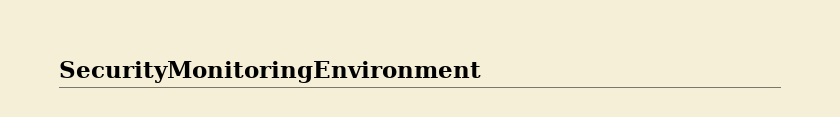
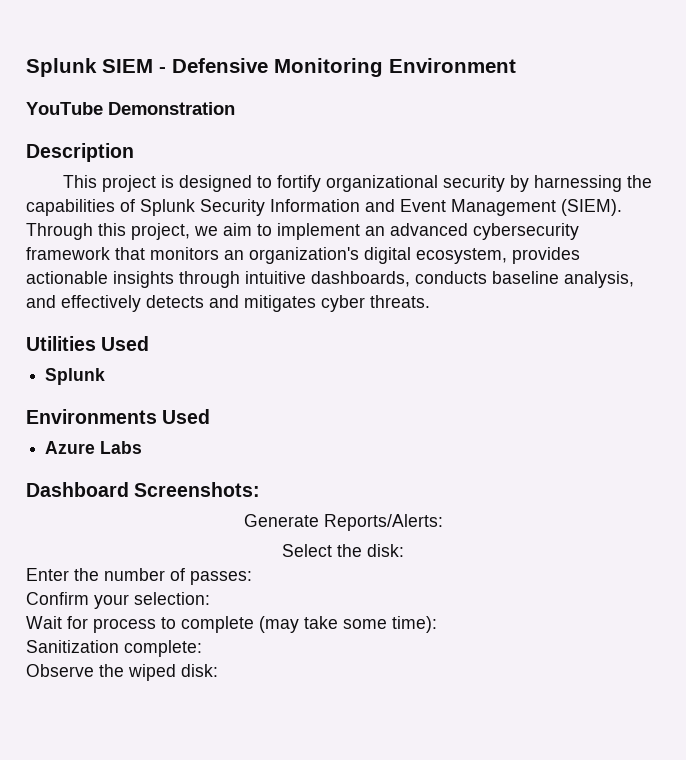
- SecurityMonitoringEnvironment
+ Splunk SIEM - Defensive Monitoring Environment
+ YouTube Demonstration
+ Description
+ This project is designed to fortify organizational security by harnessing the capabilities of Splunk Security Information and Event Management (SIEM). Through this project, we aim to implement an advanced cybersecurity framework that monitors an organization's digital ecosystem, provides actionable insights through intuitive dashboards, conducts baseline analysis, and effectively detects and mitigates cyber threats.
+ Utilities Used
+ Splunk
+ Environments Used
+ Azure Labs
+ Dashboard Screenshots:
+ Generate Reports/Alerts:
+ Select the disk:
+ Enter the number of passes:
+ Confirm your selection:
+ Wait for process to complete (may take some time):
+ Sanitization complete:
+ Observe the wiped disk:

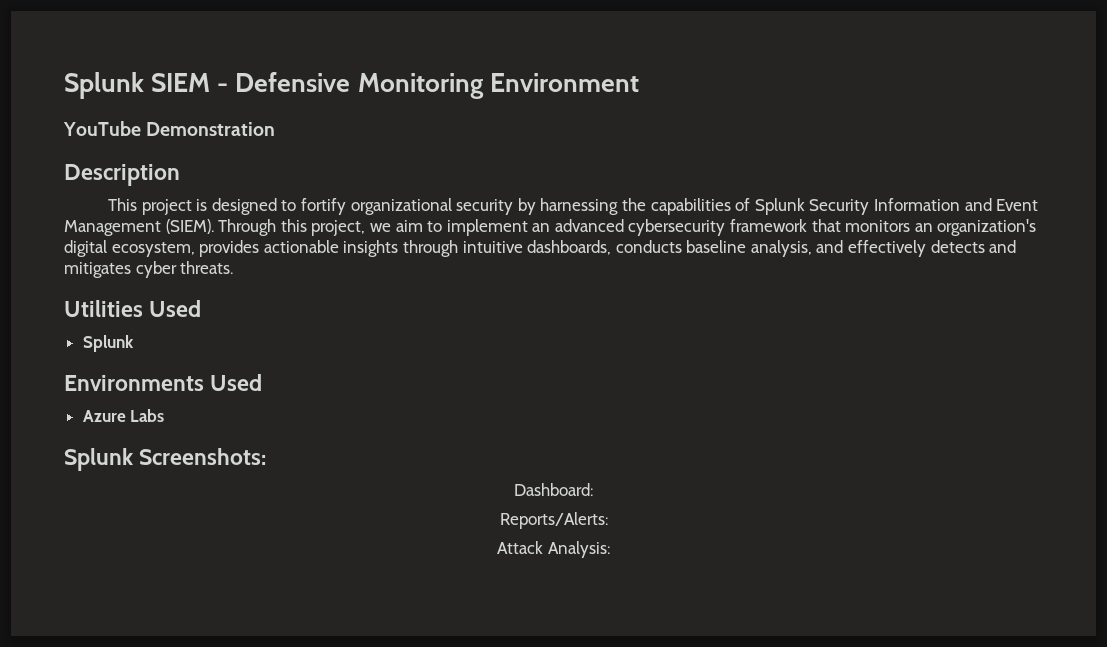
- Dashboard Screenshots:
+ Splunk Screenshots:
- Generate Reports/Alerts:
+ Dashboard:
+ Reports/Alerts:
- Select the disk:
- Enter the number of passes:
- Confirm your selection:
- Wait for process to complete (may take some time):
- Sanitization complete:
- Observe the wiped disk:
+ Attack Analysis:

